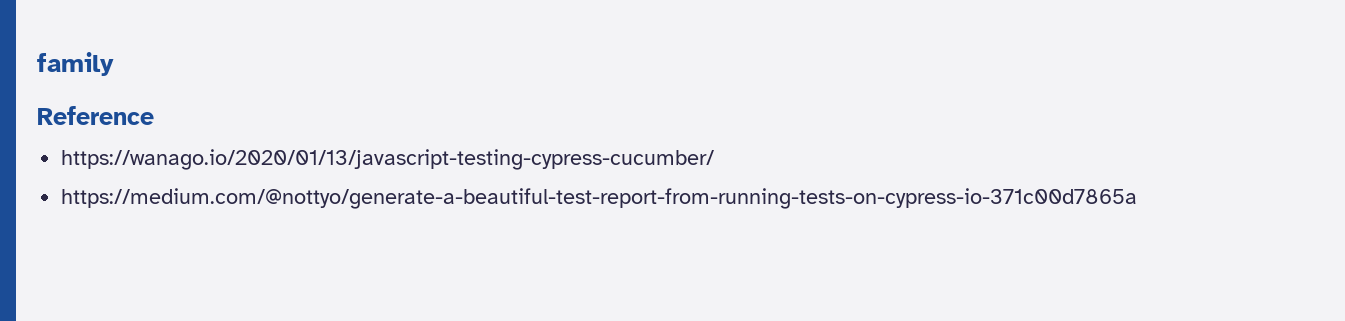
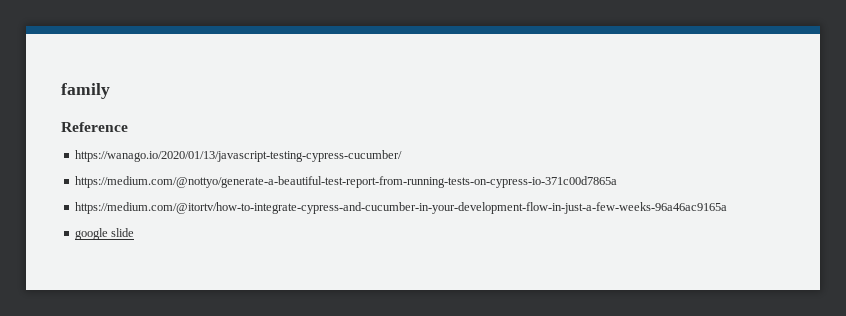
+ https://medium.com/@itortv/how-to-integrate-cypress-and-cucumber-in-your-development-flow-in-just-a-few-weeks-96a46ac9165a
+ google slide

